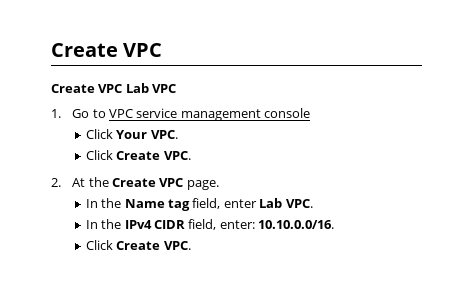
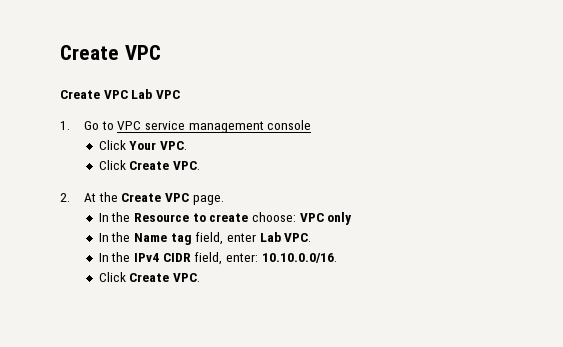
+ In the Resource to create choose: VPC only

